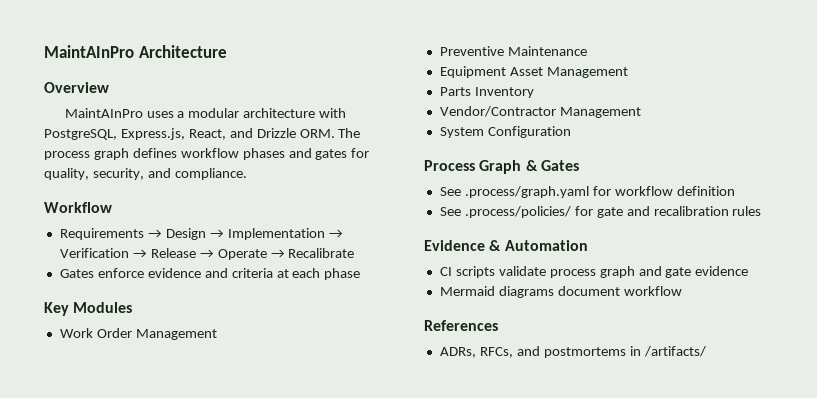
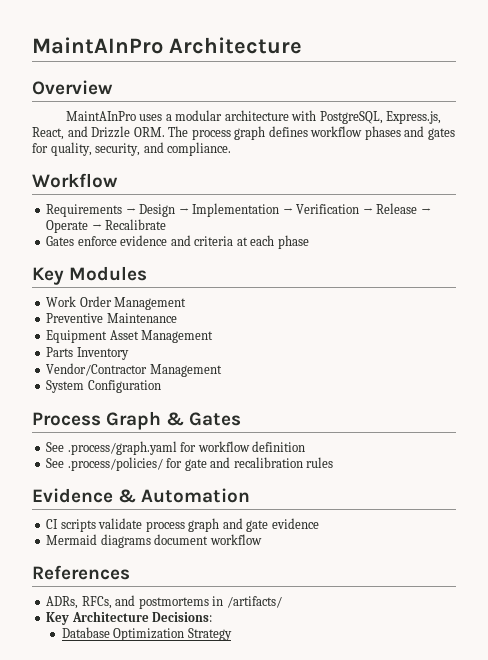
+ Key Architecture Decisions:
+ Database Optimization Strategy

